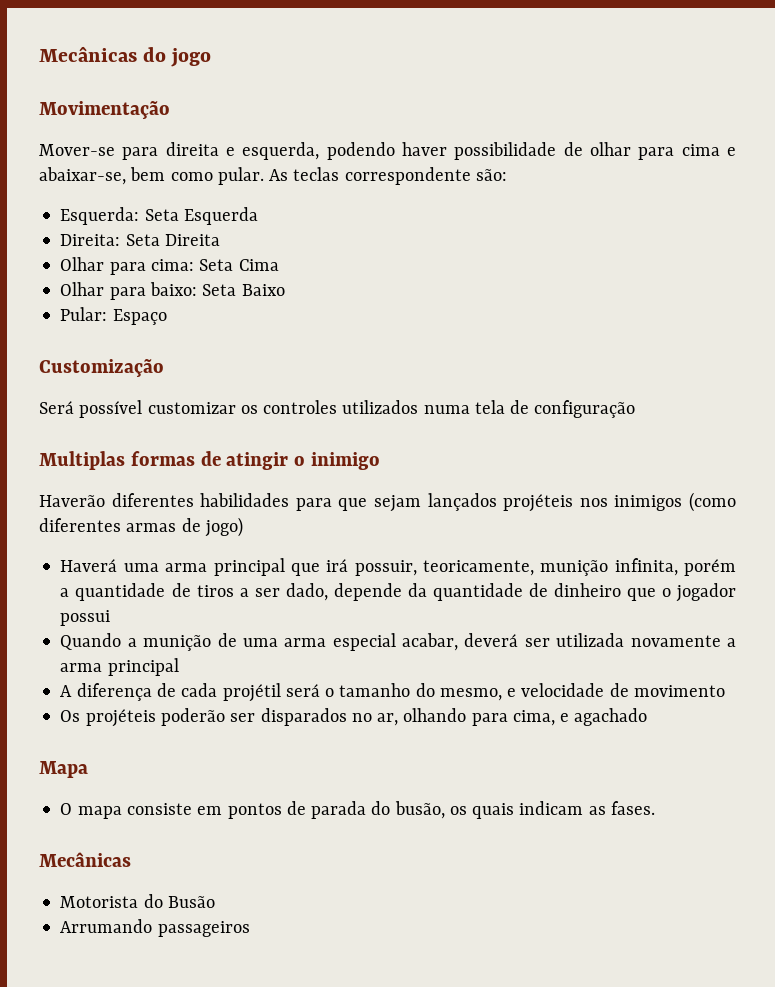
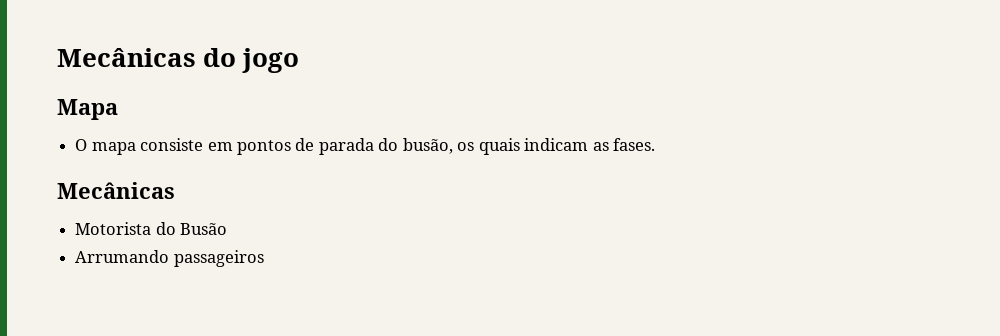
- Movimentação
- Mover-se para direita e esquerda, podendo haver possibilidade de olhar para cima e abaixar-se, bem como pular. As teclas correspondente são:
- Esquerda: Seta Esquerda
- Direita: Seta Direita
- Olhar para cima: Seta Cima
- Olhar para baixo: Seta Baixo
- Pular: Espaço
- Customização
- Será possível customizar os controles utilizados numa tela de configuração
- Multiplas formas de atingir o inimigo
- Haverão diferentes habilidades para que sejam lançados projéteis nos inimigos (como diferentes armas de jogo)
- Haverá uma arma principal que irá possuir, teoricamente, munição infinita, porém a quantidade de tiros a ser dado, depende da quantidade de dinheiro que o jogador possui
- Quando a munição de uma arma especial acabar, deverá ser utilizada novamente a arma principal
- A diferença de cada projétil será o tamanho do mesmo, e velocidade de movimento
- Os projéteis poderão ser disparados no ar, olhando para cima, e agachado

